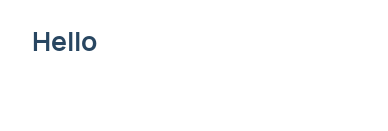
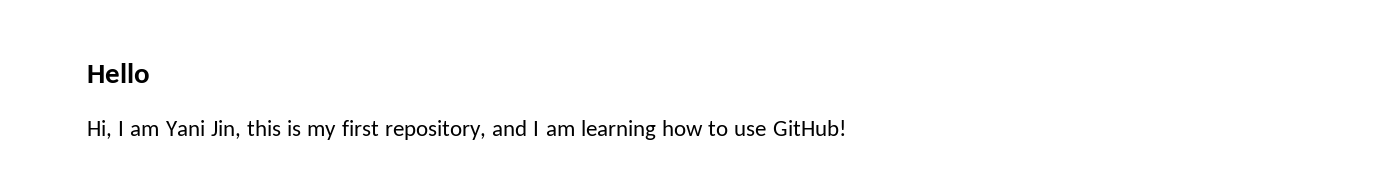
+ Hi, I am Yani Jin, this is my first repository, and I am learning how to use GitHub!

